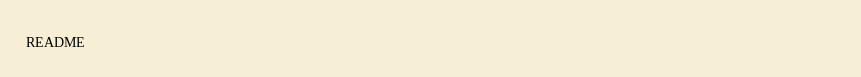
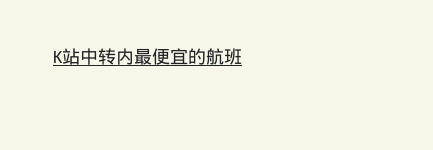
- README
+ K站中转内最便宜的航班

